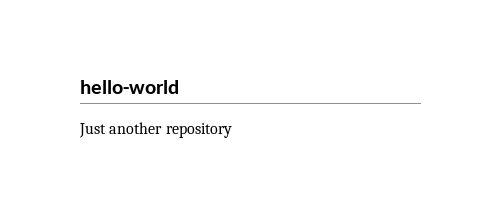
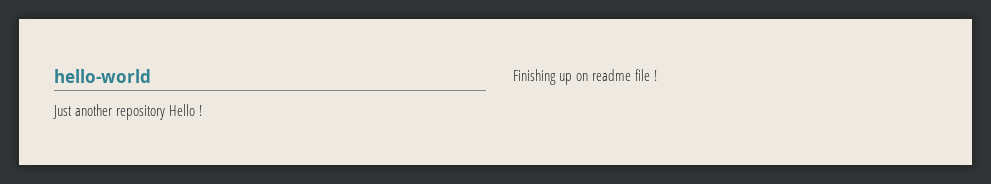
- Just another repository
+ Just another repository Hello !
+ Finishing up on readme file !

